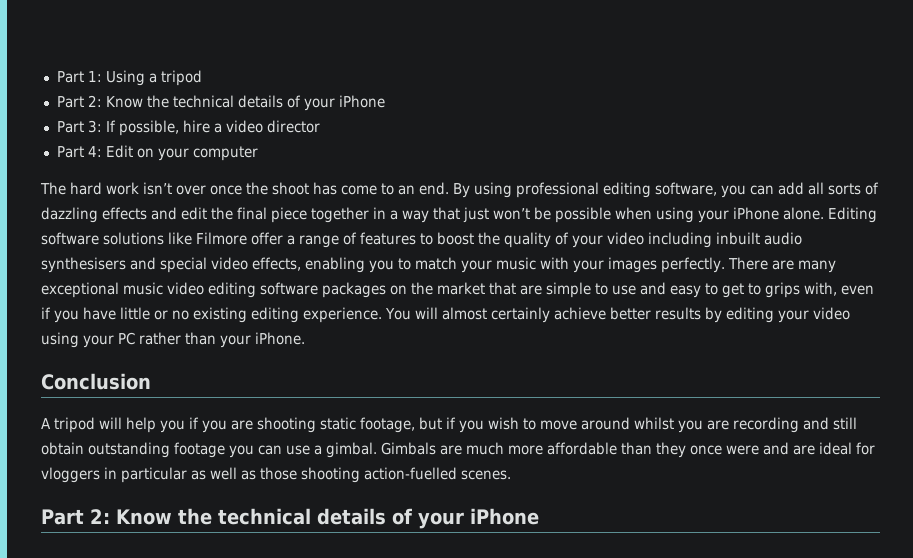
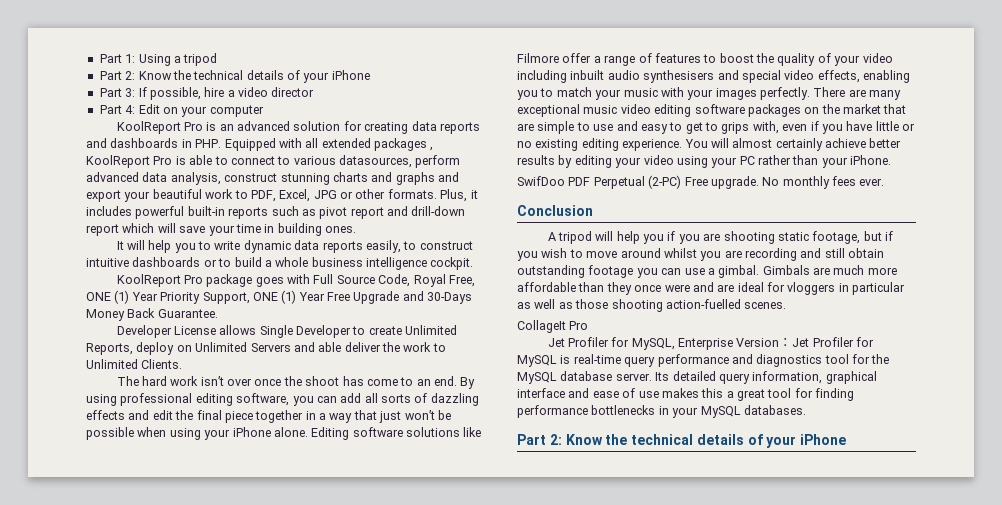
+ KoolReport Pro is an advanced solution for creating data reports and dashboards in PHP. Equipped with all extended packages , KoolReport Pro is able to connect to various datasources, perform advanced data analysis, construct stunning charts and graphs and export your beautiful work to PDF, Excel, JPG or other formats. Plus, it includes powerful built-in reports such as pivot report and drill-down report which will save your time in building ones.
+ It will help you to write dynamic data reports easily, to construct intuitive dashboards or to build a whole business intelligence cockpit.
+ KoolReport Pro package goes with Full Source Code, Royal Free, ONE (1) Year Priority Support, ONE (1) Year Free Upgrade and 30-Days Money Back Guarantee.
+ Developer License allows Single Developer to create Unlimited Reports, deploy on Unlimited Servers and able deliver the work to Unlimited Clients.
+ SwifDoo PDF Perpetual (2-PC) Free upgrade. No monthly fees ever.
+ CollageIt Pro
+ Jet Profiler for MySQL, Enterprise Version：Jet Profiler for MySQL is real-time query performance and diagnostics tool for the MySQL database server. Its detailed query information, graphical interface and ease of use makes this a great tool for finding performance bottlenecks in your MySQL databases.

